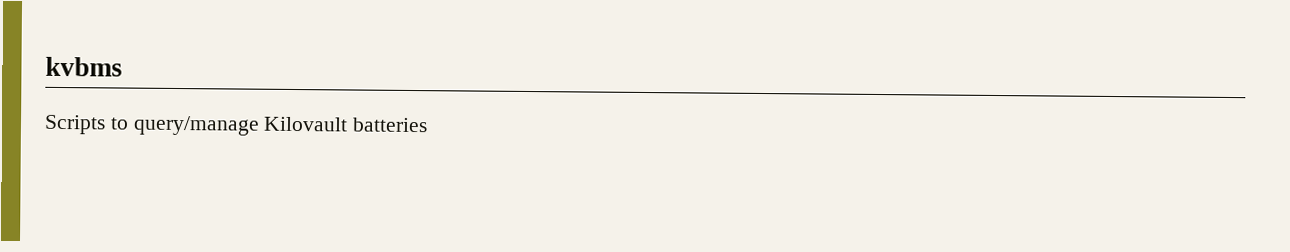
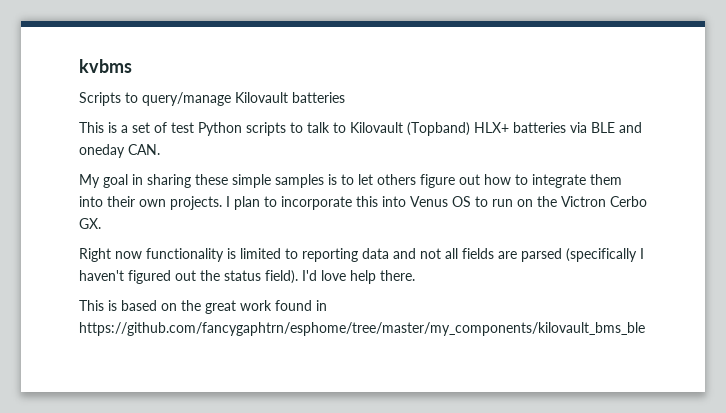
+ This is a set of test Python scripts to talk to Kilovault (Topband) HLX+ batteries via BLE and oneday CAN.
+ My goal in sharing these simple samples is to let others figure out how to integrate them into their own projects. I plan to incorporate this into Venus OS to run on the Victron Cerbo GX.
+ Right now functionality is limited to reporting data and not all fields are parsed (specifically I haven't figured out the status field). I'd love help there.
+ This is based on the great work found in https://github.com/fancygaphtrn/esphome/tree/master/my_components/kilovault_bms_ble

